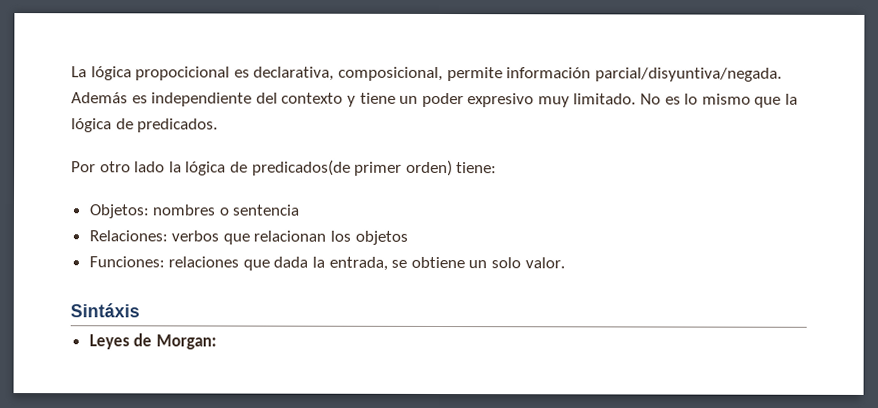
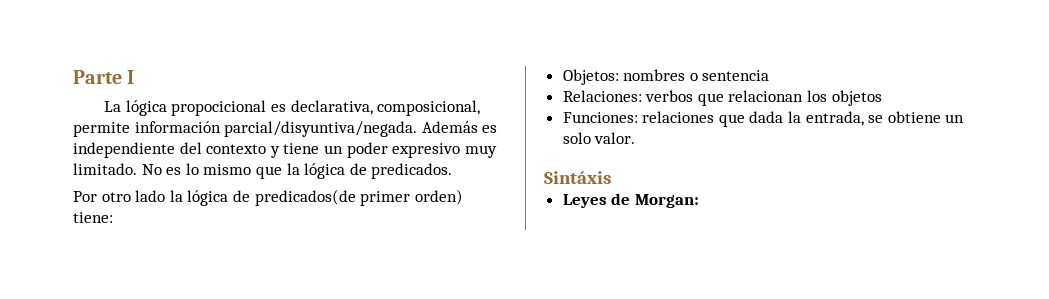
+ Parte I

